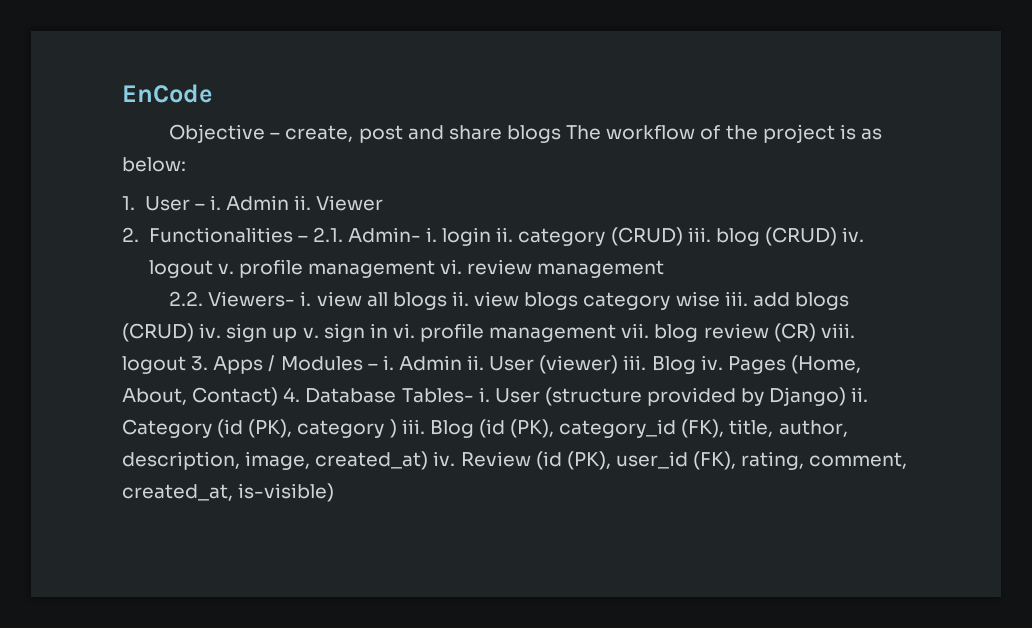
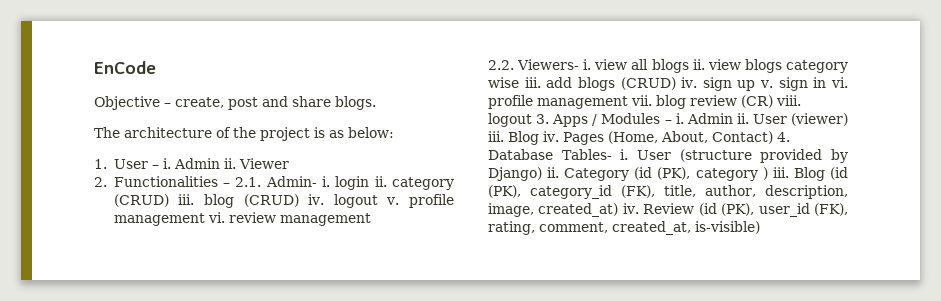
- Objective – create, post and share blogs The workflow of the project is as below:
+ Objective – create, post and share blogs.
+ The architecture of the project is as below:

